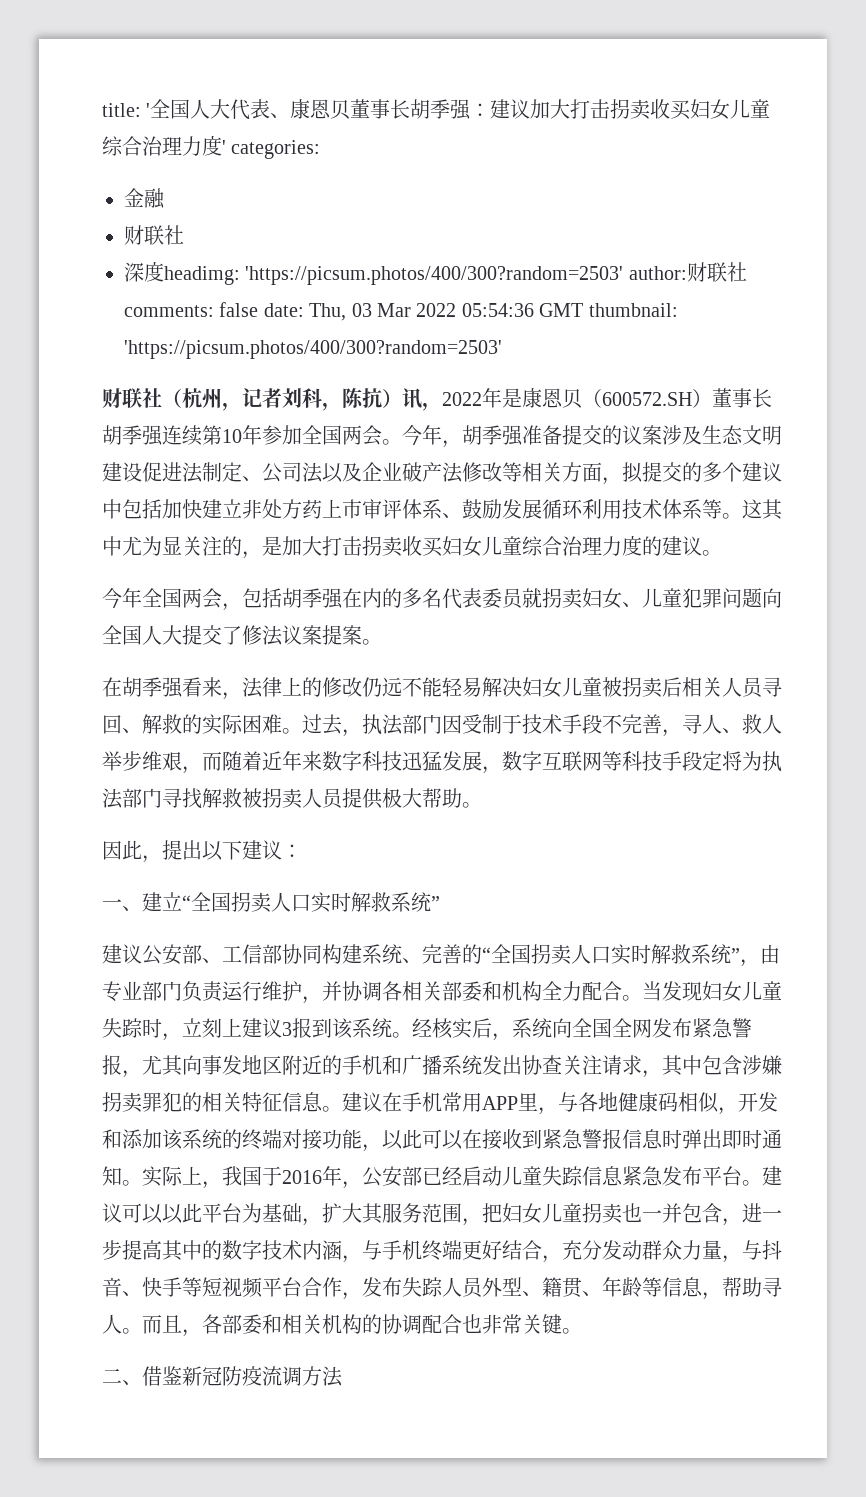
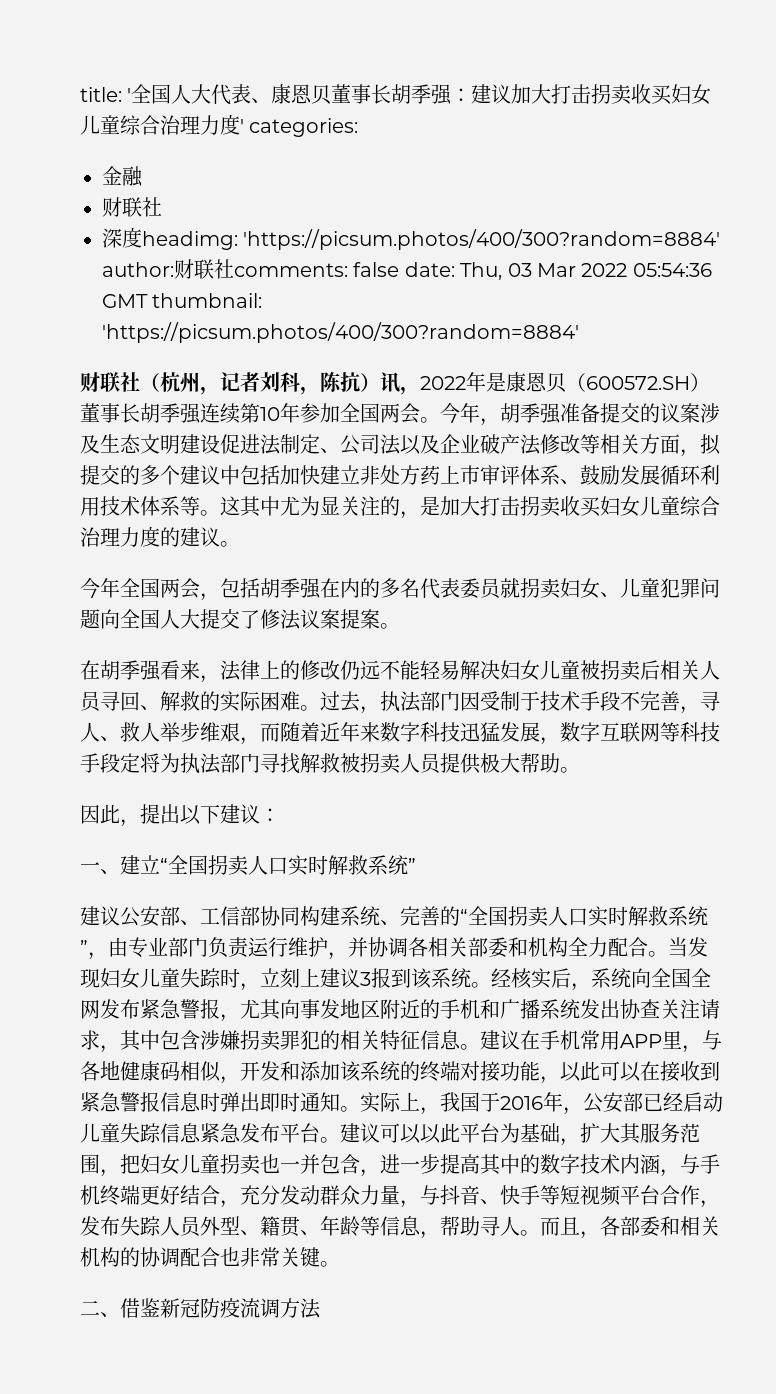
- 深度headimg: 'https://picsum.photos/400/300?random=2503' author:财联社comments: false date: Thu, 03 Mar 2022 05:54:36 GMT thumbnail: 'https://picsum.photos/400/300?random=2503'
+ 深度headimg: 'https://picsum.photos/400/300?random=8884' author:财联社comments: false date: Thu, 03 Mar 2022 05:54:36 GMT thumbnail: 'https://picsum.photos/400/300?random=8884'

